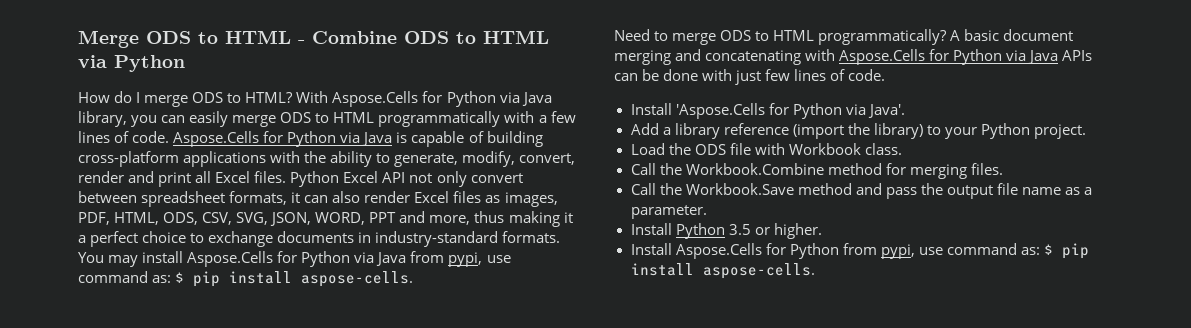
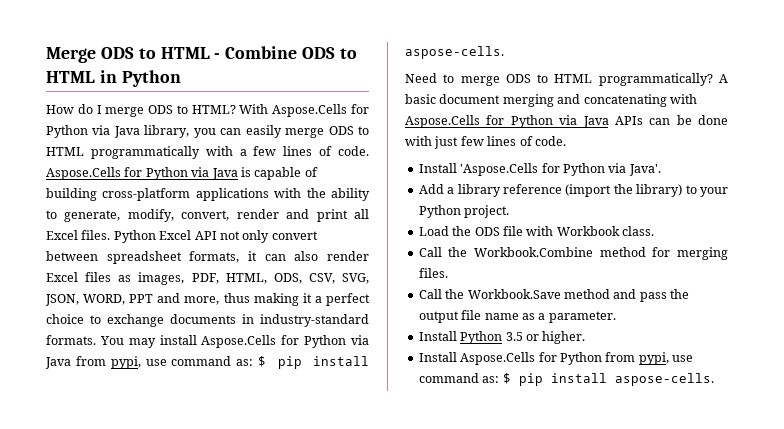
- Merge ODS to HTML - Combine ODS to HTML via Python
+ Merge ODS to HTML - Combine ODS to HTML in Python

